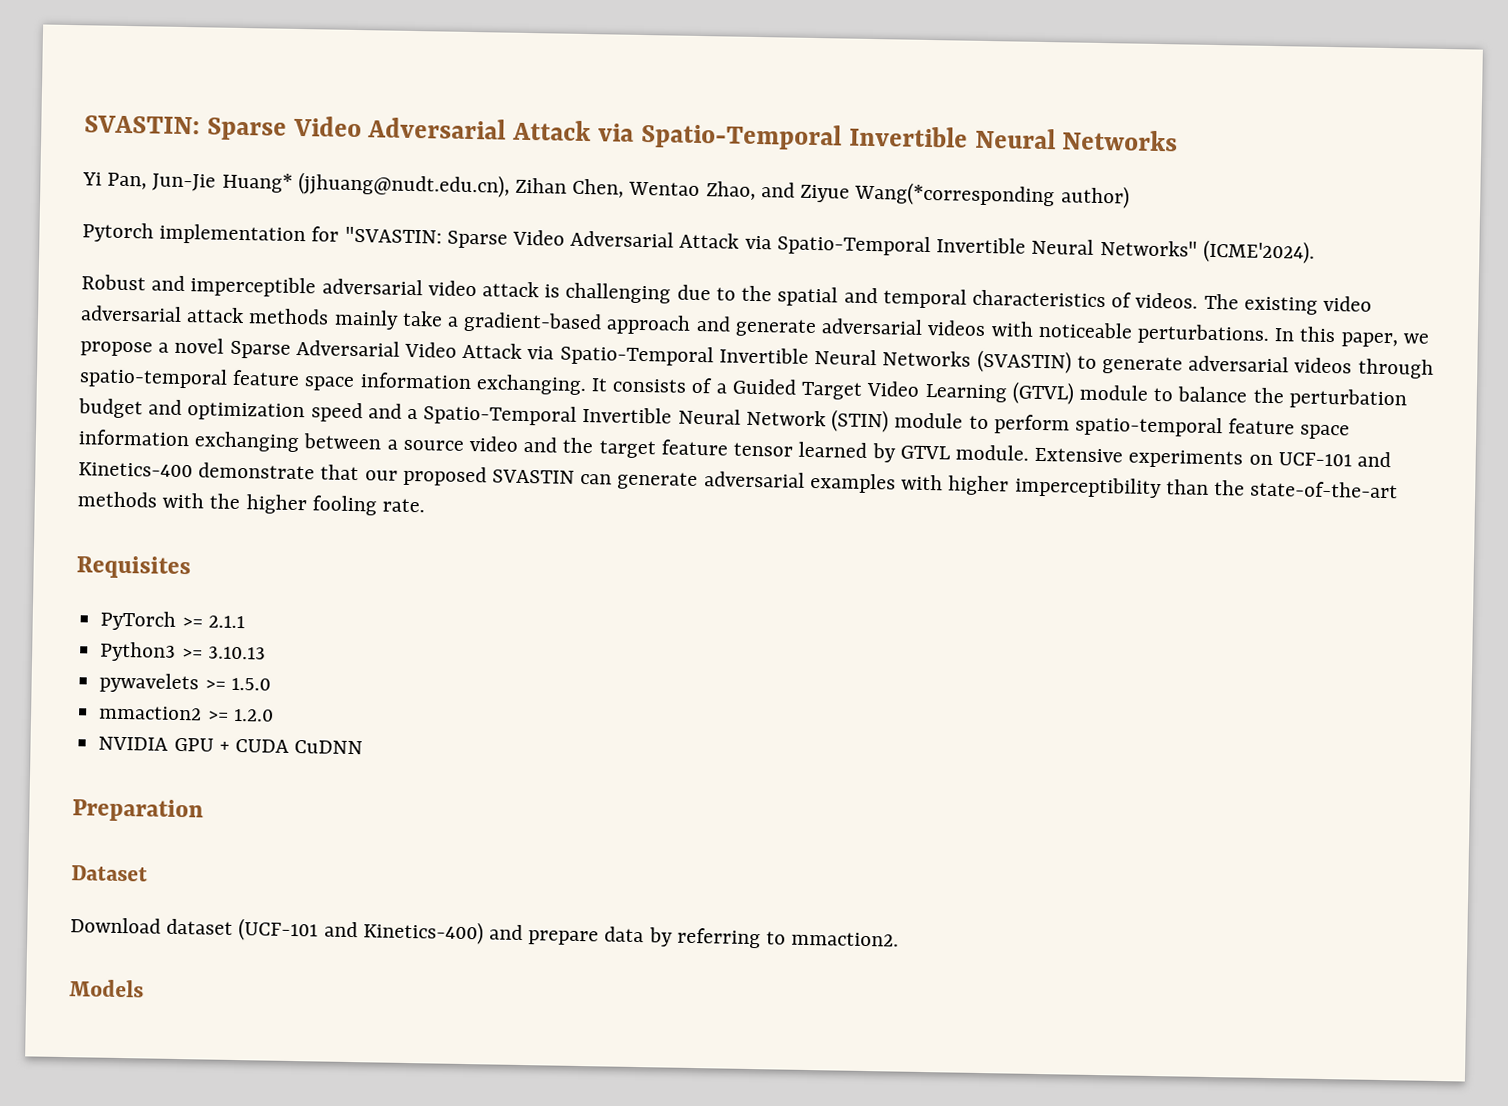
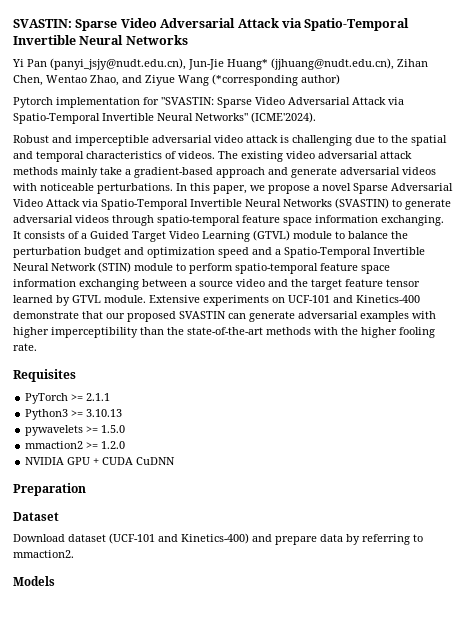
- Yi Pan, Jun-Jie Huang* (jjhuang@nudt.edu.cn), Zihan Chen, Wentao Zhao, and Ziyue Wang(*corresponding author)
+ Yi Pan (panyi_jsjy@nudt.edu.cn), Jun-Jie Huang* (jjhuang@nudt.edu.cn), Zihan Chen, Wentao Zhao, and Ziyue Wang (*corresponding author)

